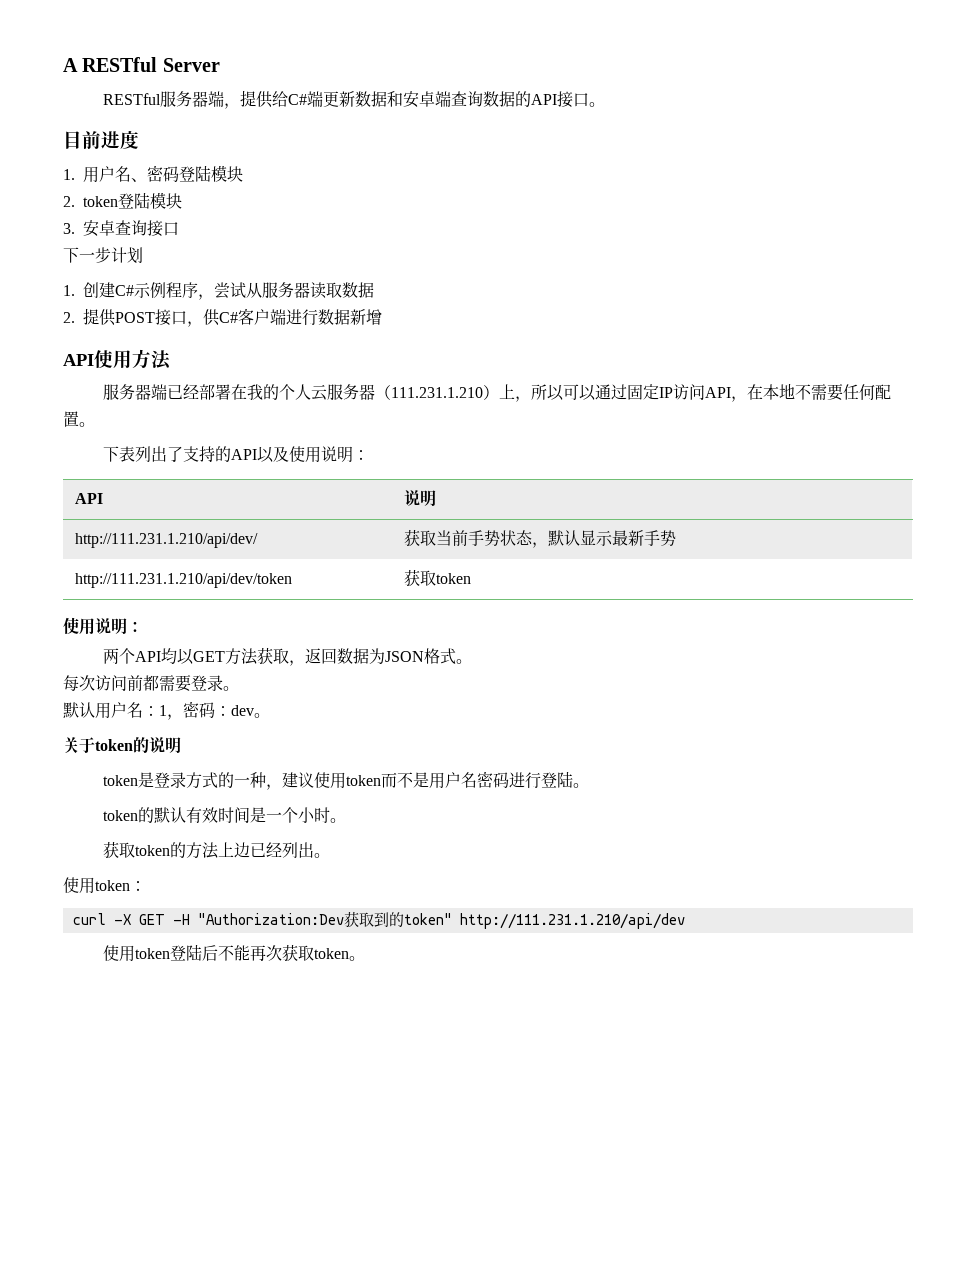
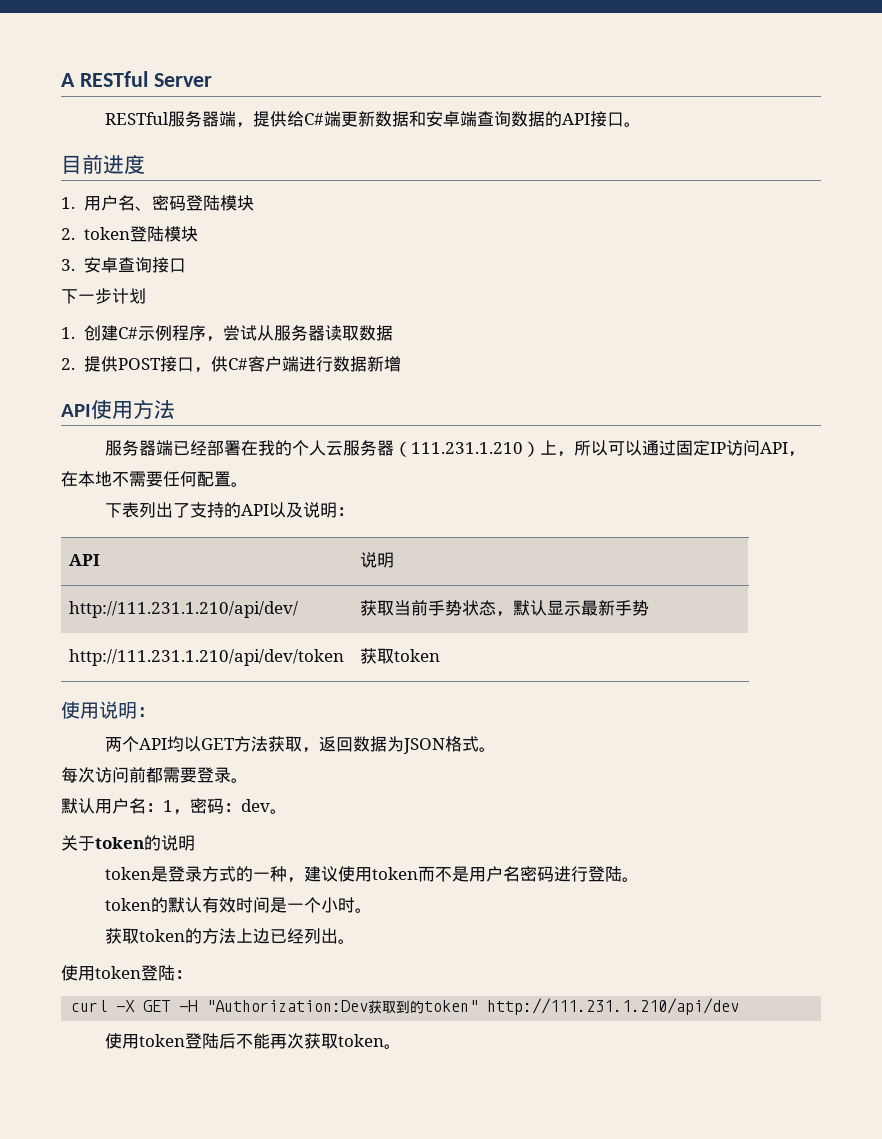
- 下表列出了支持的API以及使用说明：
+ 下表列出了支持的API以及说明：
- 使用token：
+ 使用token登陆：

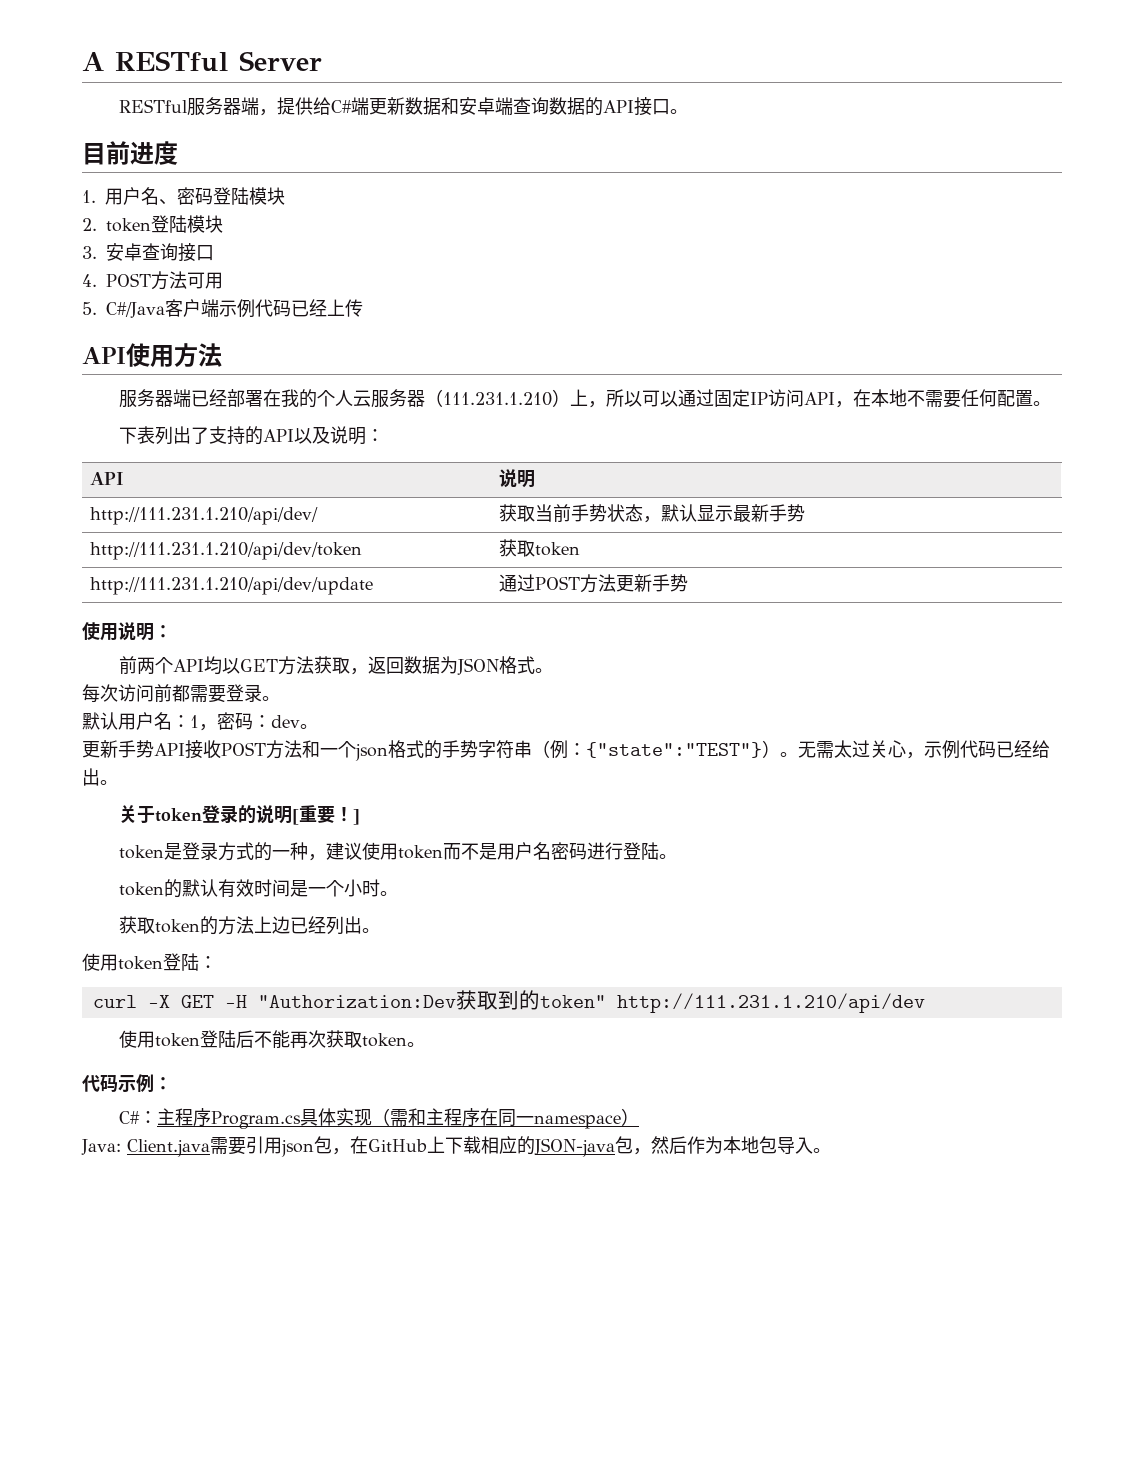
- 下一步计划
- 1.创建C#示例程序，尝试从服务器读取数据
- 2.提供POST接口，供C#客户端进行数据新增
+ 4. POST方法可用
+ 5. C#/Java客户端示例代码已经上传
+ http://111.231.1.210/api/dev/update | 通过POST方法更新手势
- 两个API均以GET方法获取，返回数据为JSON格式。
+ 前两个API均以GET方法获取，返回数据为JSON格式。
+ 更新手势API接收POST方法和一个json格式的手势字符串（例：{"state":"TEST"}）。无需太过关心，示例代码已经给出。
- 关于token的说明
+ 关于token登录的说明[重要！]
+ 代码示例：
+ C#：主程序Program.cs具体实现（需和主程序在同一namespace）
+ Java: Client.java需要引用json包，在GitHub上下载相应的JSON-java包，然后作为本地包导入。

